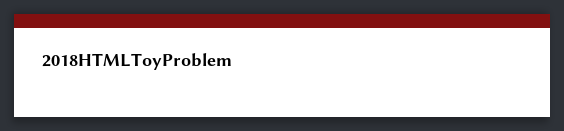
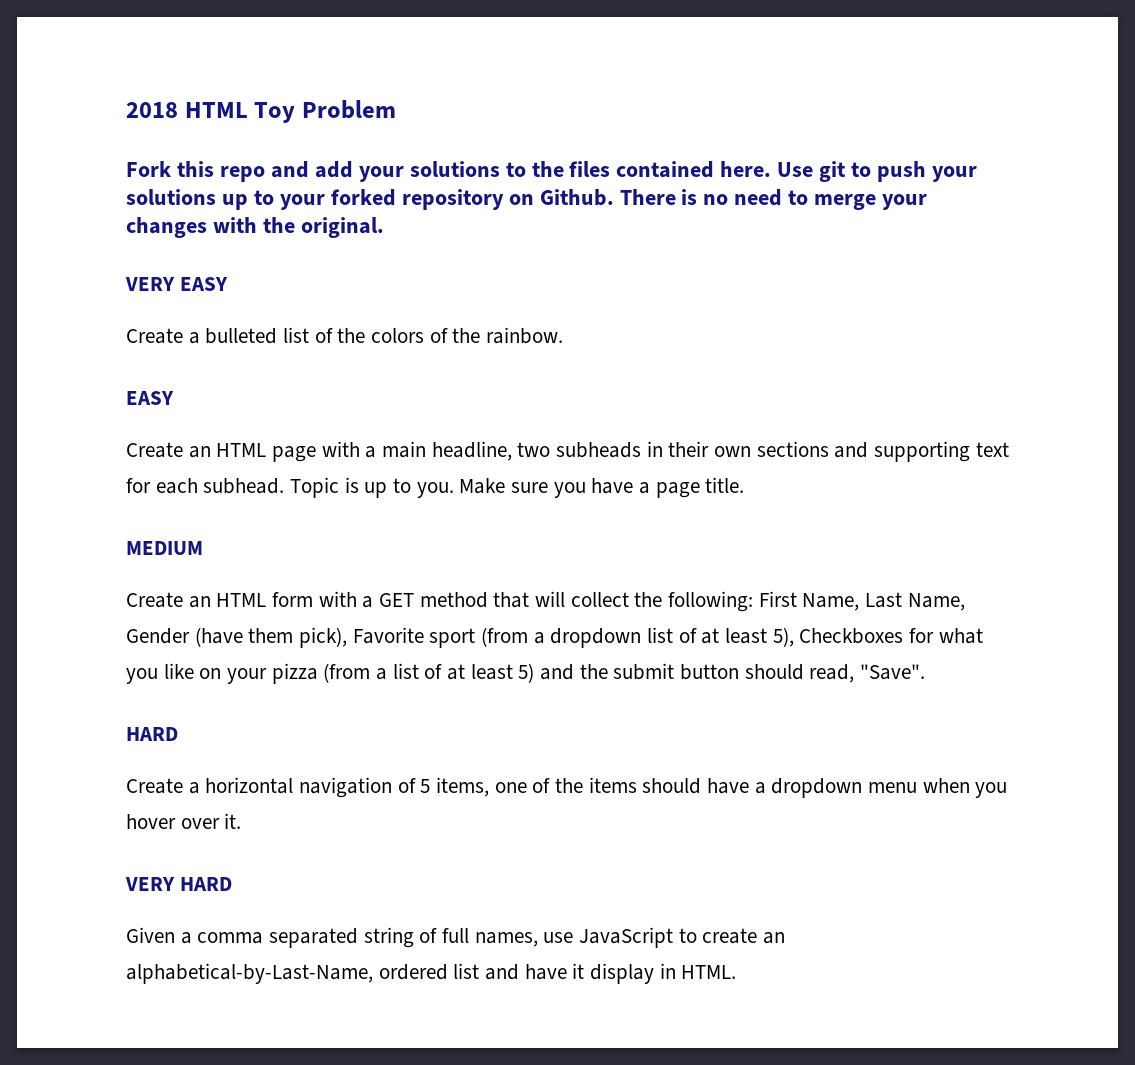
- 2018HTMLToyProblem
+ 2018 HTML Toy Problem
+ Fork this repo and add your solutions to the files contained here. Use git to push your solutions up to your forked repository on Github. There is no need to merge your changes with the original.
+ VERY EASY
+ Create a bulleted list of the colors of the rainbow.
+ EASY
+ Create an HTML page with a main headline, two subheads in their own sections and supporting text for each subhead. Topic is up to you. Make sure you have a page title.
+ MEDIUM
+ Create an HTML form with a GET method that will collect the following: First Name, Last Name, Gender (have them pick), Favorite sport (from a dropdown list of at least 5), Checkboxes for what you like on your pizza (from a list of at least 5) and the submit button should read, "Save".
+ HARD
+ Create a horizontal navigation of 5 items, one of the items should have a dropdown menu when you hover over it.
+ VERY HARD
+ Given a comma separated string of full names, use JavaScript to create an alphabetical-by-Last-Name, ordered list and have it display in HTML.

